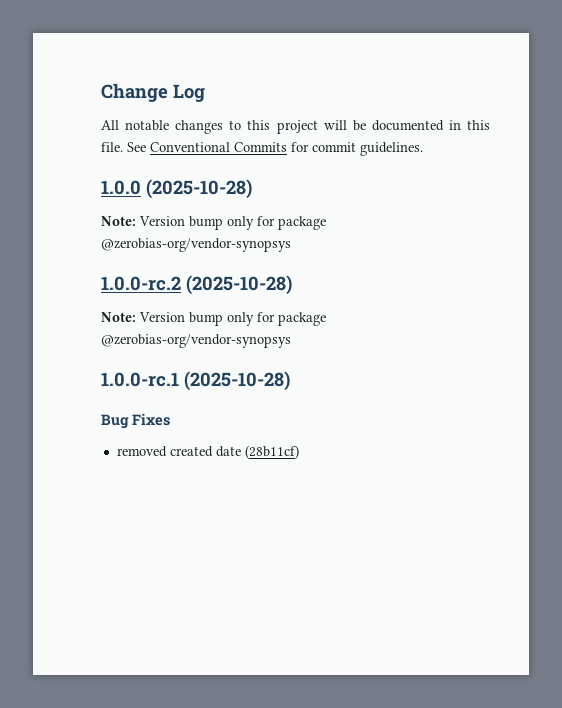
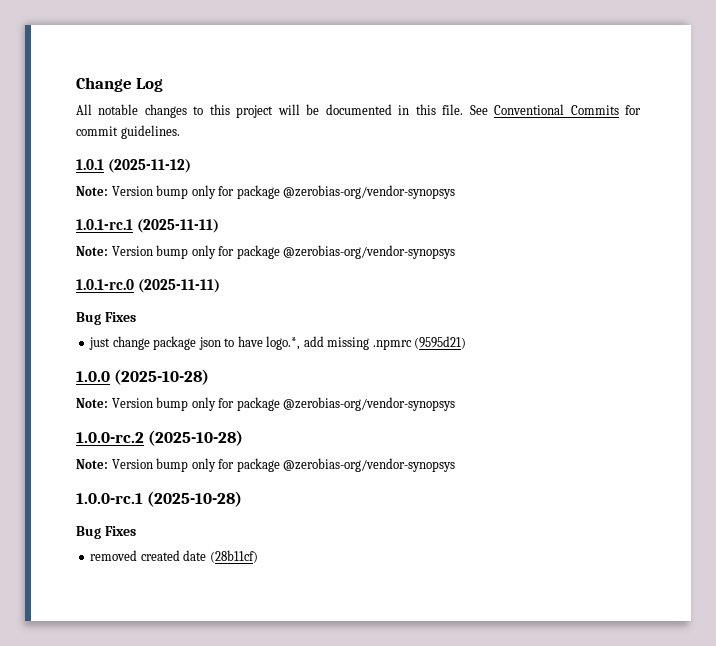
+ 1.0.1 (2025-11-12)
+ Note: Version bump only for package @zerobias-org/vendor-synopsys
+ 1.0.1-rc.1 (2025-11-11)
+ Note: Version bump only for package @zerobias-org/vendor-synopsys
+ 1.0.1-rc.0 (2025-11-11)
+ Bug Fixes
+ just change package json to have logo.*, add missing .npmrc (9595d21)

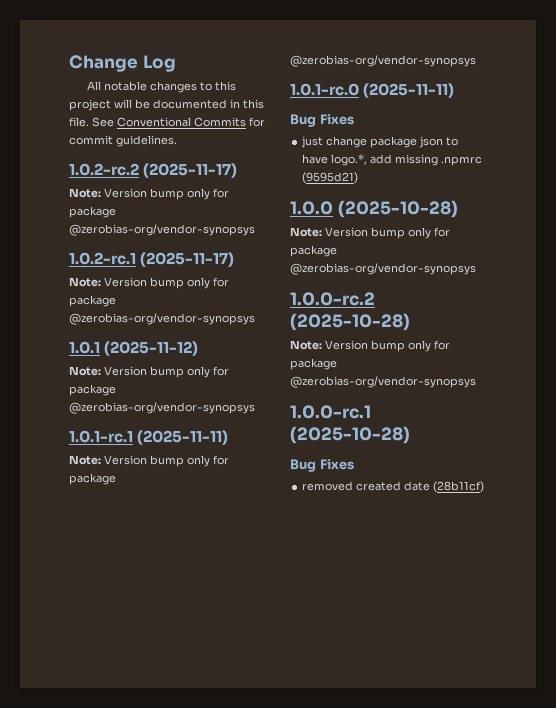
+ 1.0.2-rc.2 (2025-11-17)
+ Note: Version bump only for package @zerobias-org/vendor-synopsys
+ 1.0.2-rc.1 (2025-11-17)
+ Note: Version bump only for package @zerobias-org/vendor-synopsys

